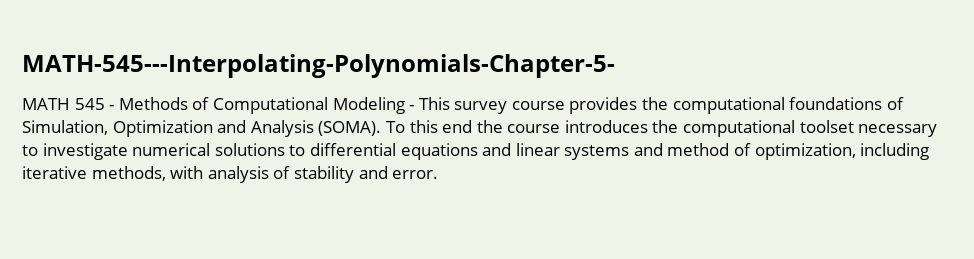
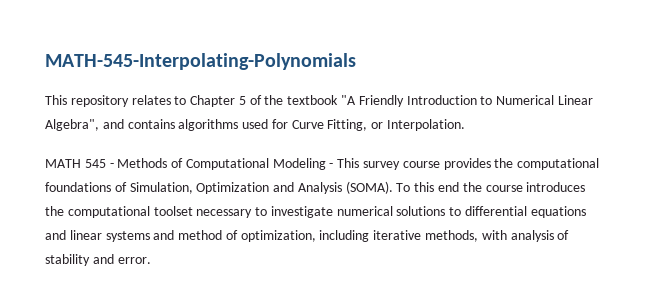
- MATH-545---Interpolating-Polynomials-Chapter-5-
+ MATH-545-Interpolating-Polynomials
+ This repository relates to Chapter 5 of the textbook "A Friendly Introduction to Numerical Linear Algebra", and contains algorithms used for Curve Fitting, or Interpolation.

